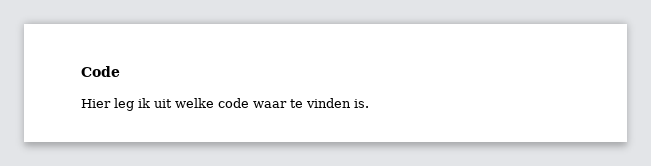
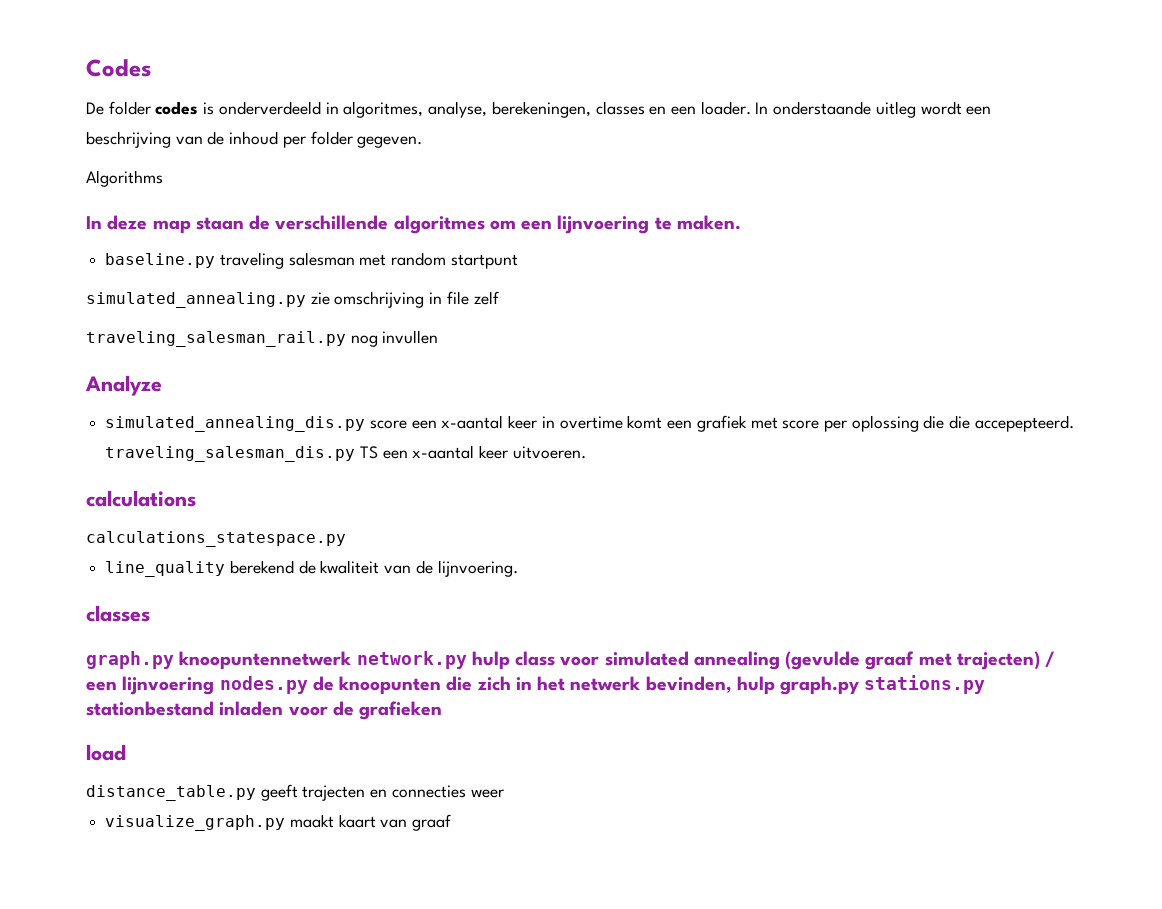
- Code
- Hier leg ik uit welke code waar te vinden is.
+ Codes
+ De folder codes is onderverdeeld in algoritmes, analyse, berekeningen, classes en een loader. In onderstaande uitleg wordt een beschrijving van de inhoud per folder gegeven.
+ Algorithms
+ In deze map staan de verschillende algoritmes om een lijnvoering te maken.
+ baseline.py traveling salesman met random startpunt
+ simulated_annealing.py zie omschrijving in file zelf
+ traveling_salesman_rail.py nog invullen
+ Analyze
+ simulated_annealing_dis.py score een x-aantal keer in overtime komt een grafiek met score per oplossing die die accepepteerd. traveling_salesman_dis.py TS een x-aantal keer uitvoeren.
+ calculations
+ calculations_statespace.py
+ line_quality berekend de kwaliteit van de lijnvoering.
+ classes
+ graph.py knoopuntennetwerk network.py hulp class voor simulated annealing (gevulde graaf met trajecten) / een lijnvoering nodes.py de knoopunten die zich in het netwerk bevinden, hulp graph.py stations.py stationbestand inladen voor de grafieken
+ load
+ distance_table.py geeft trajecten en connecties weer
+ visualize_graph.py maakt kaart van graaf

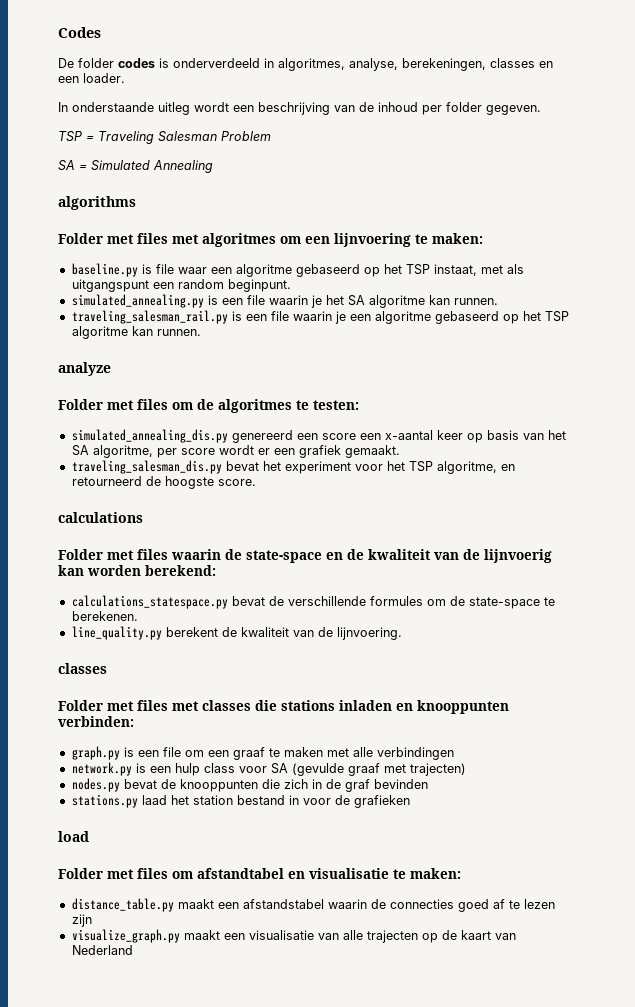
- De folder codes is onderverdeeld in algoritmes, analyse, berekeningen, classes en een loader. In onderstaande uitleg wordt een beschrijving van de inhoud per folder gegeven.
+ De folder codes is onderverdeeld in algoritmes, analyse, berekeningen, classes en een loader.
+ In onderstaande uitleg wordt een beschrijving van de inhoud per folder gegeven.
- Algorithms
- In deze map staan de verschillende algoritmes om een lijnvoering te maken.
+ TSP = Traveling Salesman Problem
+ SA = Simulated Annealing
+ algorithms
+ Folder met files met algoritmes om een lijnvoering te maken:
- baseline.py traveling salesman met random startpunt
- simulated_annealing.py zie omschrijving in file zelf
- traveling_salesman_rail.py nog invullen
- Analyze
+ baseline.py is file waar een algoritme gebaseerd op het TSP instaat, met als uitgangspunt een random beginpunt.
+ simulated_annealing.py is een file waarin je het SA algoritme kan runnen.
+ traveling_salesman_rail.py is een file waarin je een algoritme gebaseerd op het TSP algoritme kan runnen.
+ analyze
+ Folder met files om de algoritmes te testen:
- simulated_annealing_dis.py score een x-aantal keer in overtime komt een grafiek met score per oplossing die die accepepteerd. traveling_salesman_dis.py TS een x-aantal keer uitvoeren.
+ simulated_annealing_dis.py genereerd een score een x-aantal keer op basis van het SA algoritme, per score wordt er een grafiek gemaakt.
+ traveling_salesman_dis.py bevat het experiment voor het TSP algoritme, en retourneerd de hoogste score.
  calculations
- calculations_statespace.py
- line_quality berekend de kwaliteit van de lijnvoering.
+ Folder met files waarin de state-space en de kwaliteit van de lijnvoerig kan worden berekend:
+ calculations_statespace.py bevat de verschillende formules om de state-space te berekenen.
+ line_quality.py berekent de kwaliteit van de lijnvoering.
- graph.py knoopuntennetwerk network.py hulp class voor simulated annealing (gevulde graaf met trajecten) / een lijnvoering nodes.py de knoopunten die zich in het netwerk bevinden, hulp graph.py stations.py stationbestand inladen voor de grafieken
+ Folder met files met classes die stations inladen en knooppunten verbinden:
+ graph.py is een file om een graaf te maken met alle verbindingen
+ network.py is een hulp class voor SA (gevulde graaf met trajecten)
+ nodes.py bevat de knooppunten die zich in de graf bevinden
+ stations.py laad het station bestand in voor de grafieken
  load
- distance_table.py geeft trajecten en connecties weer
- visualize_graph.py maakt kaart van graaf
+ Folder met files om afstandtabel en visualisatie te maken:
+ distance_table.py maakt een afstandstabel waarin de connecties goed af te lezen zijn
+ visualize_graph.py maakt een visualisatie van alle trajecten op de kaart van Nederland

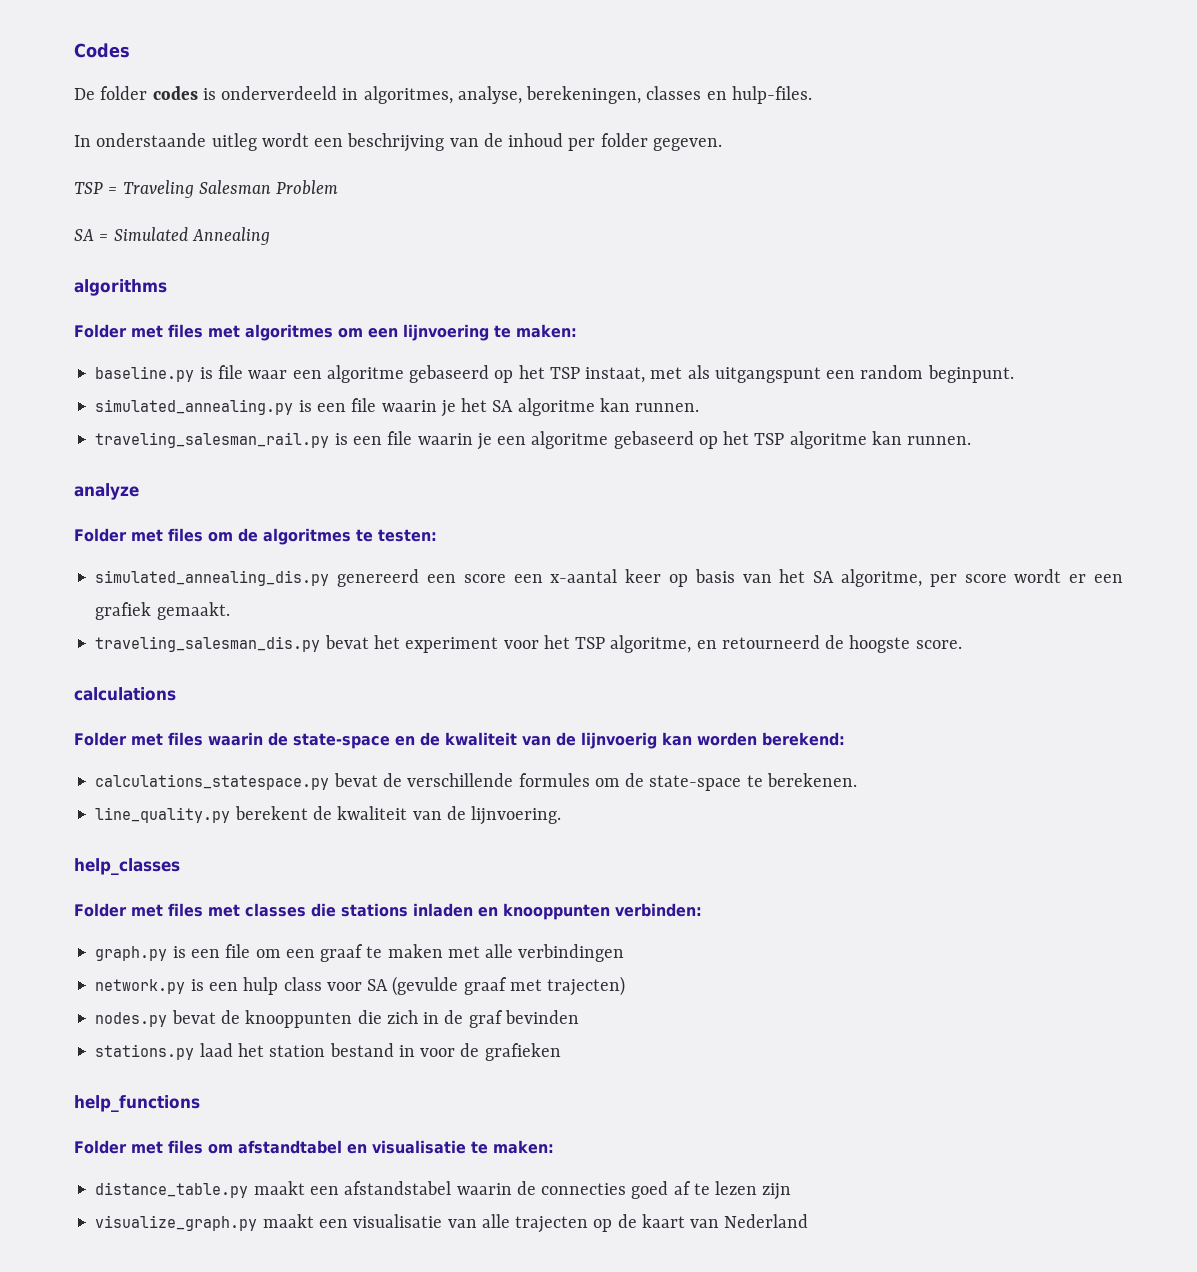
- De folder codes is onderverdeeld in algoritmes, analyse, berekeningen, classes en een loader.
+ De folder codes is onderverdeeld in algoritmes, analyse, berekeningen, classes en hulp-files.
  line_quality.py berekent de kwaliteit van de lijnvoering.
- classes
+ help_classes
- load
+ help_functions

